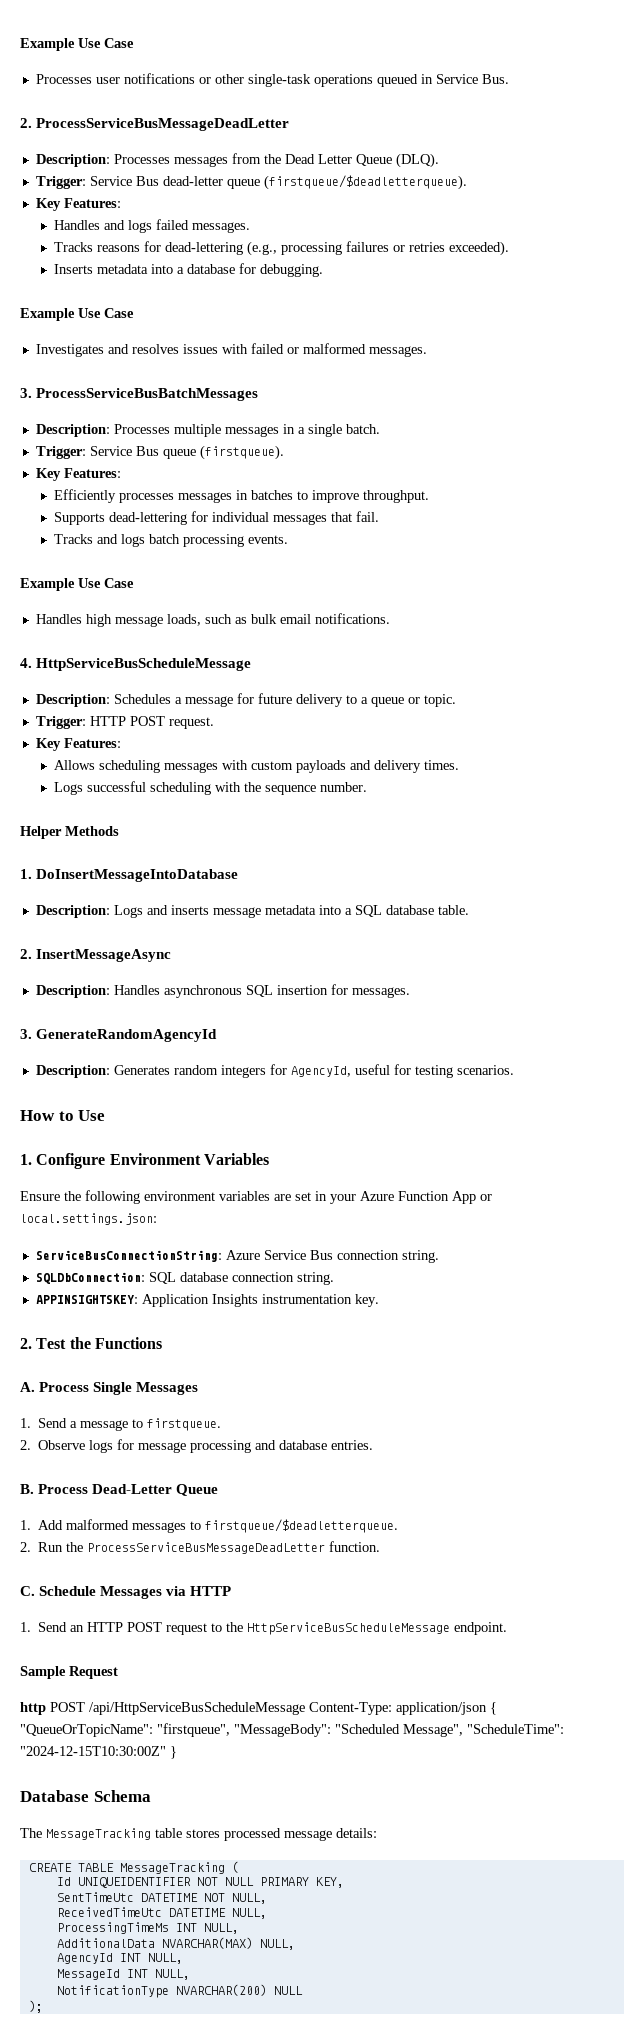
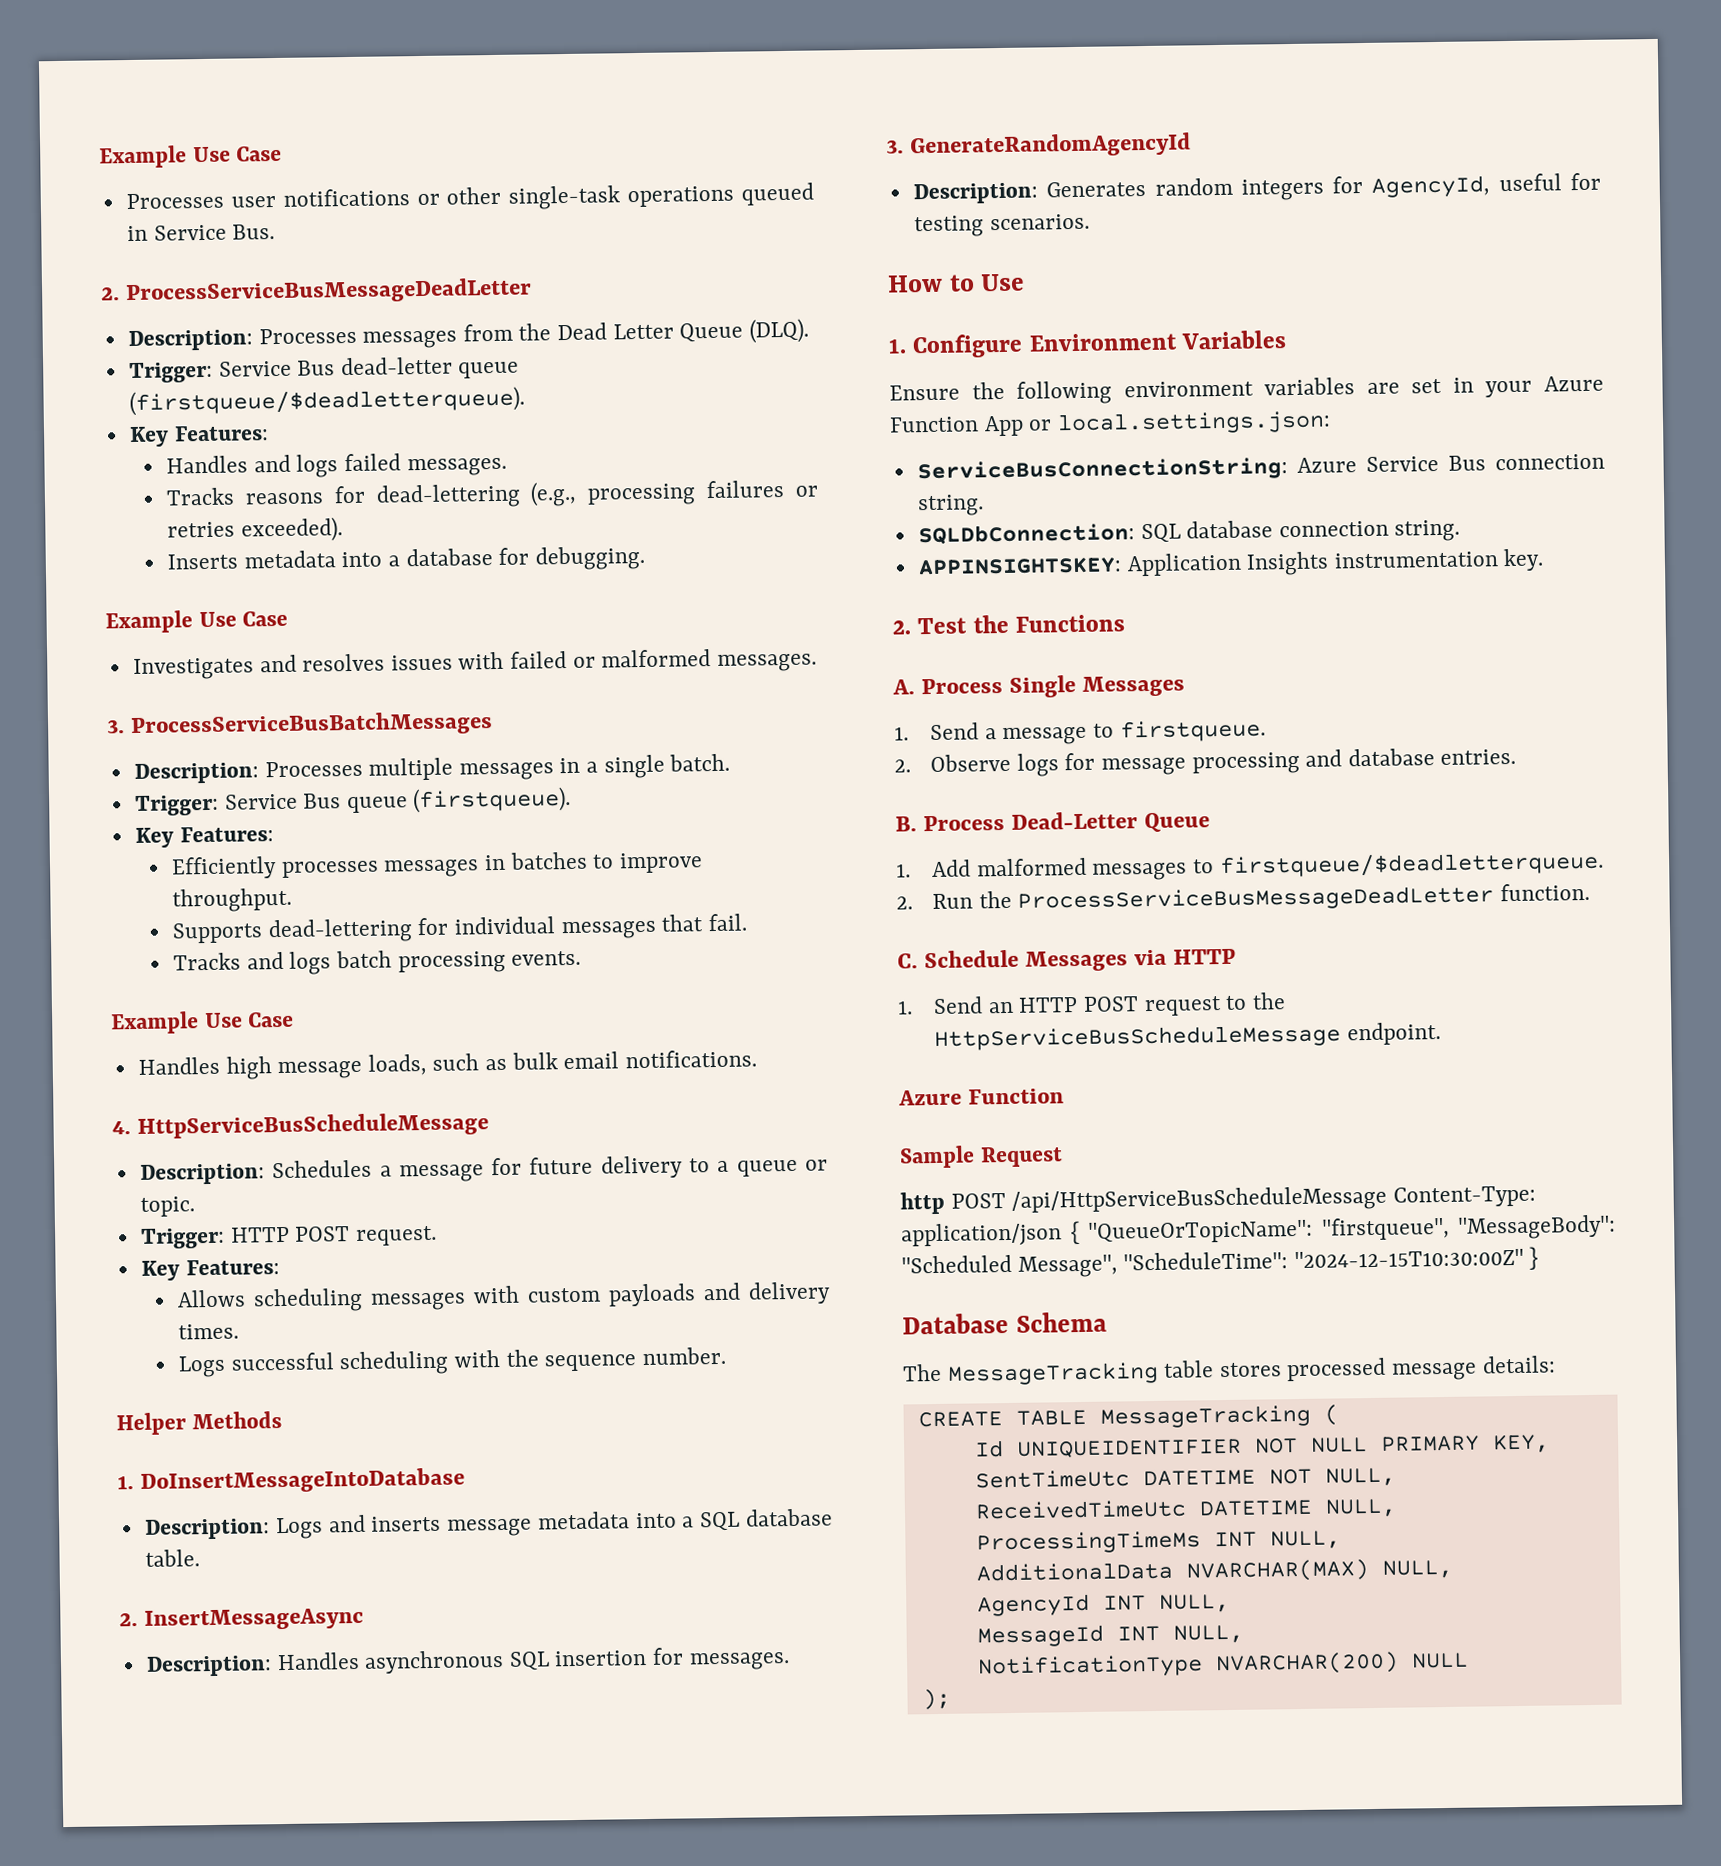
  1. Send an HTTP POST request to the HttpServiceBusScheduleMessage endpoint.
+ Azure Function

